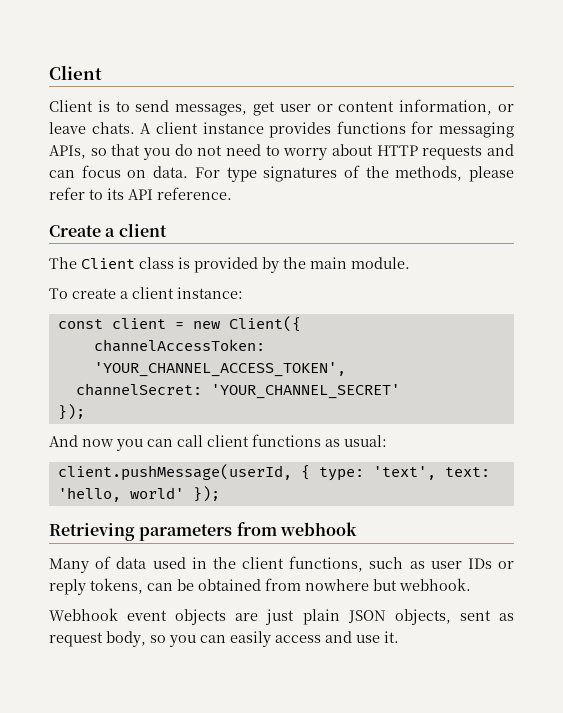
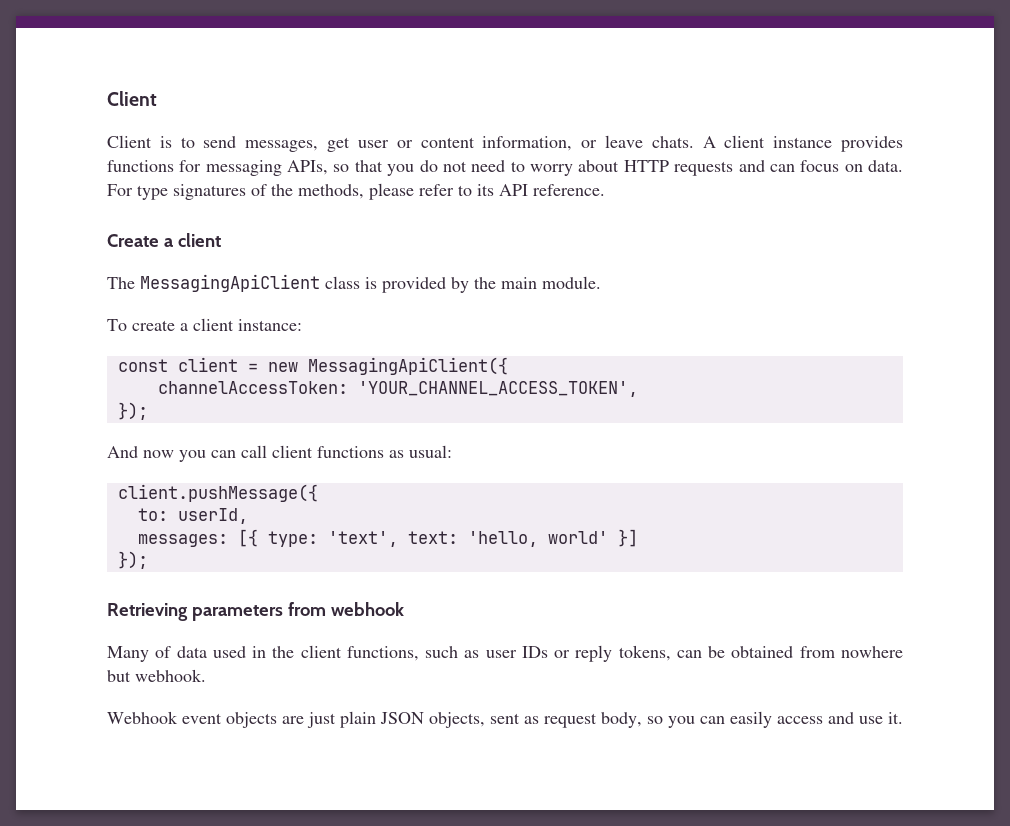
- The Client class is provided by the main module.
+ The MessagingApiClient class is provided by the main module.
- const client = new Client({
+ const client = new MessagingApiClient({
- channelSecret: 'YOUR_CHANNEL_SECRET'
- client.pushMessage(userId, { type: 'text', text: 'hello, world' });
+ client.pushMessage({
+ to: userId,
+ messages: [{ type: 'text', text: 'hello, world' }]
+ });

